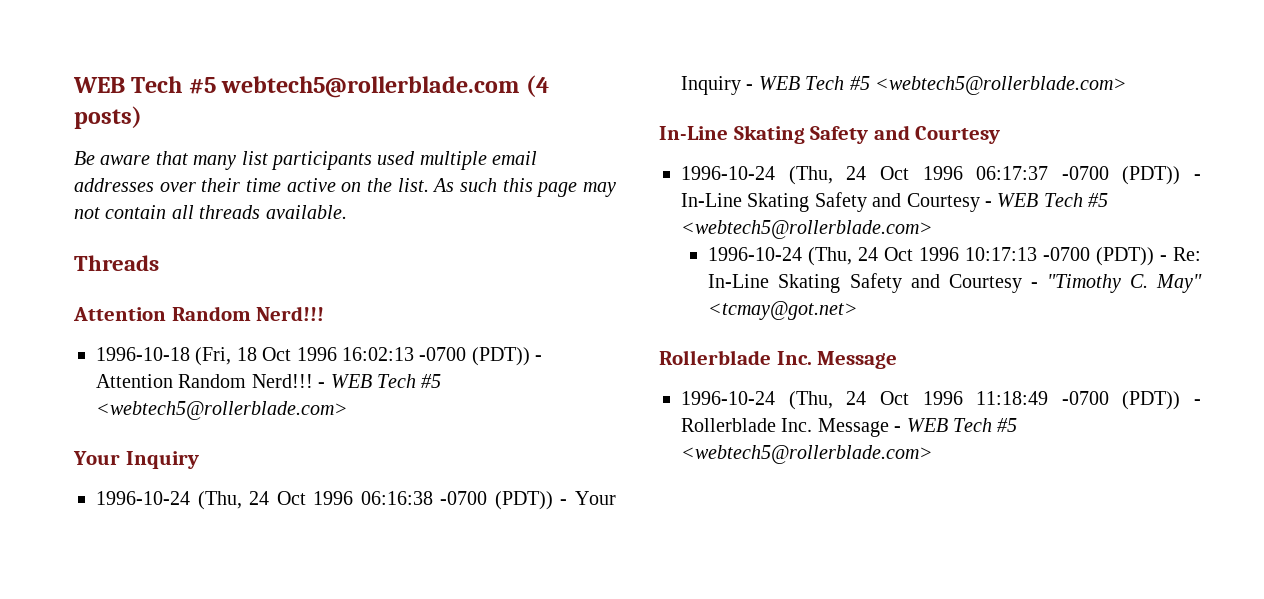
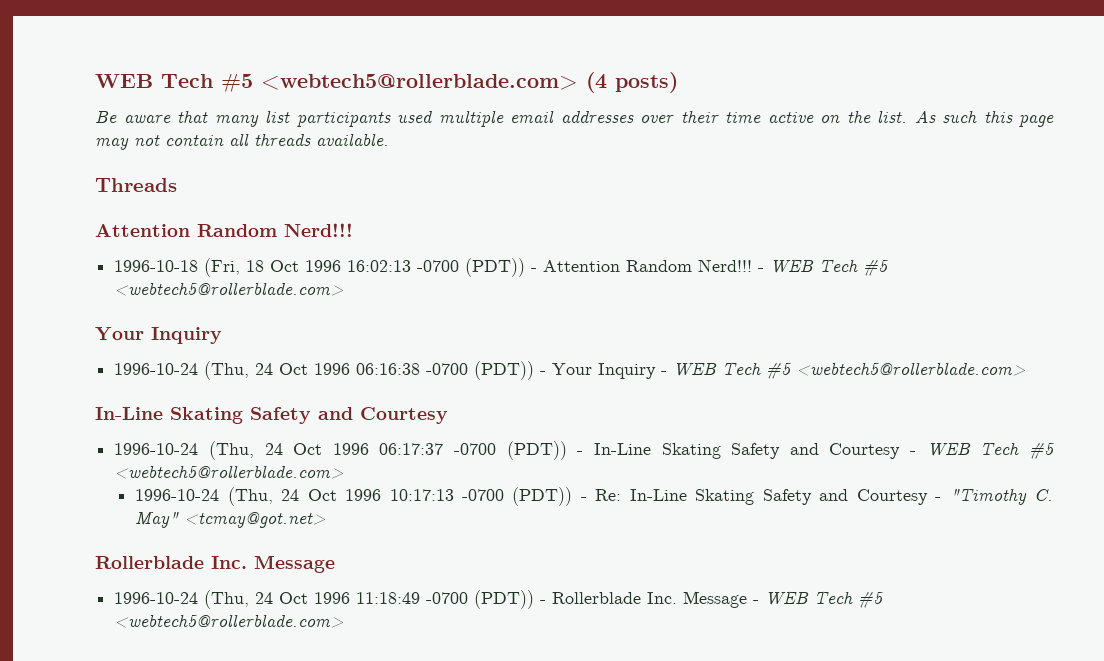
- WEB Tech #5 webtech5@rollerblade.com (4 posts)
+ WEB Tech #5 <webtech5@rollerblade.com> (4 posts)

